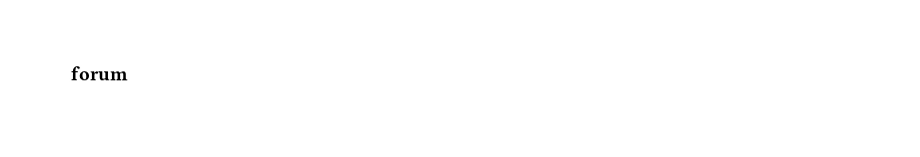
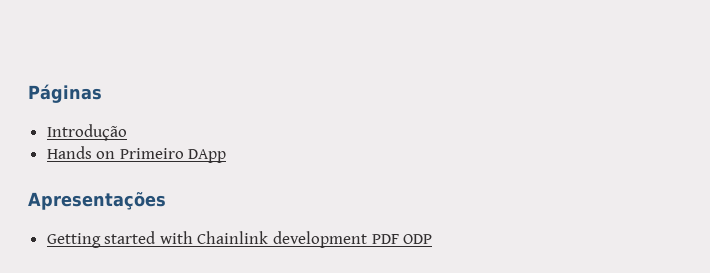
- forum
+ Páginas
+ Introdução
+ Hands on Primeiro DApp
+ Apresentações
+ Getting started with Chainlink development PDF ODP

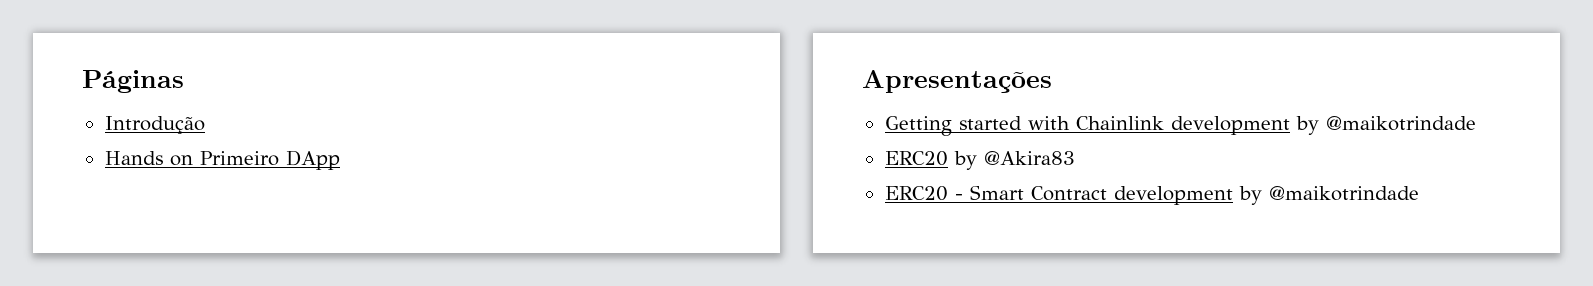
- Getting started with Chainlink development PDF ODP
+ Getting started with Chainlink development by @maikotrindade
+ ERC20 by @Akira83
+ ERC20 - Smart Contract development by @maikotrindade

